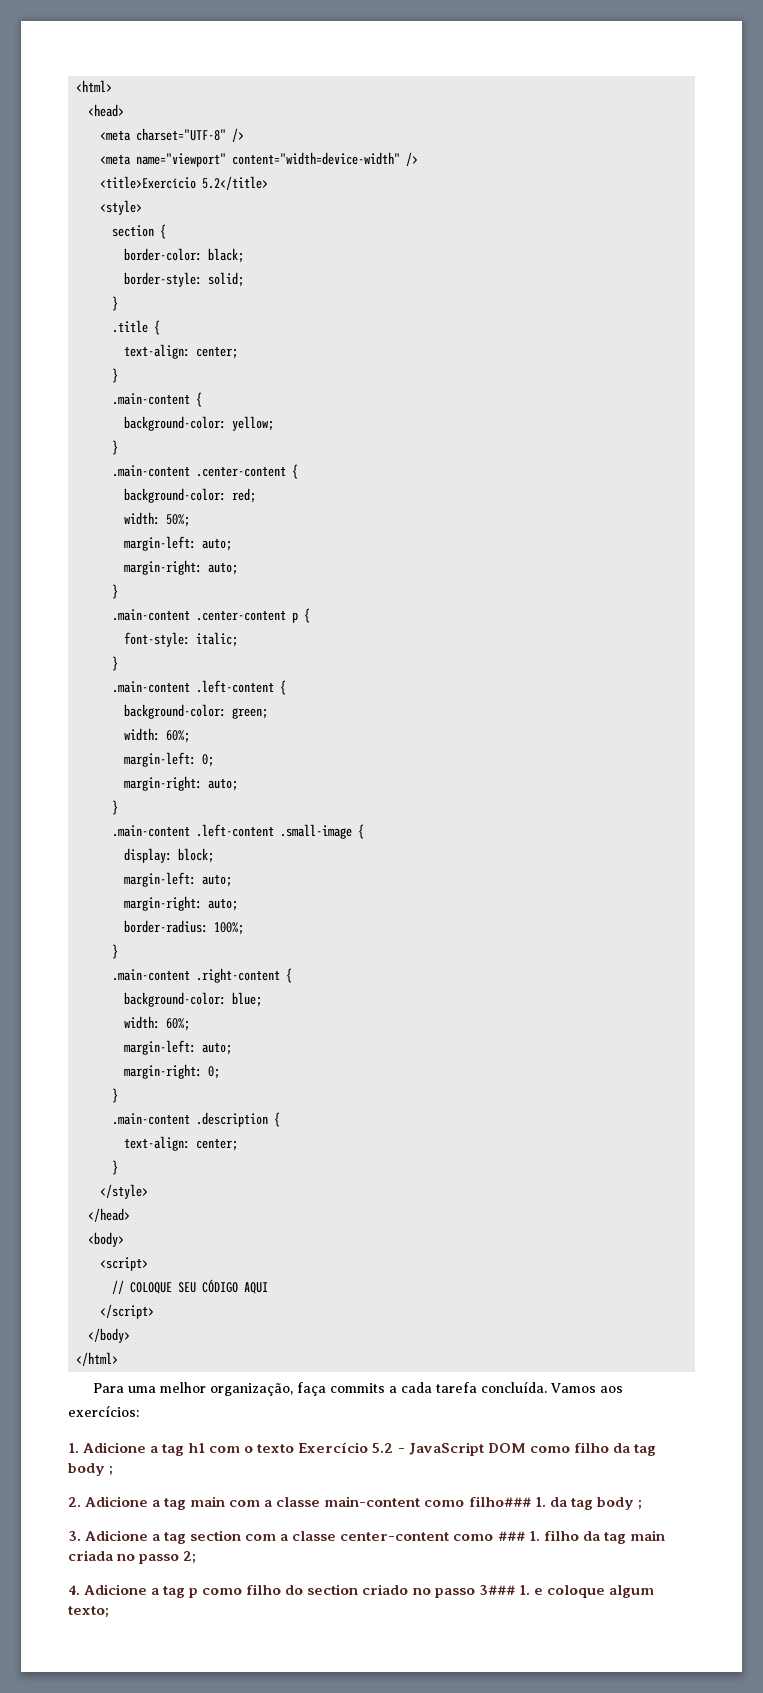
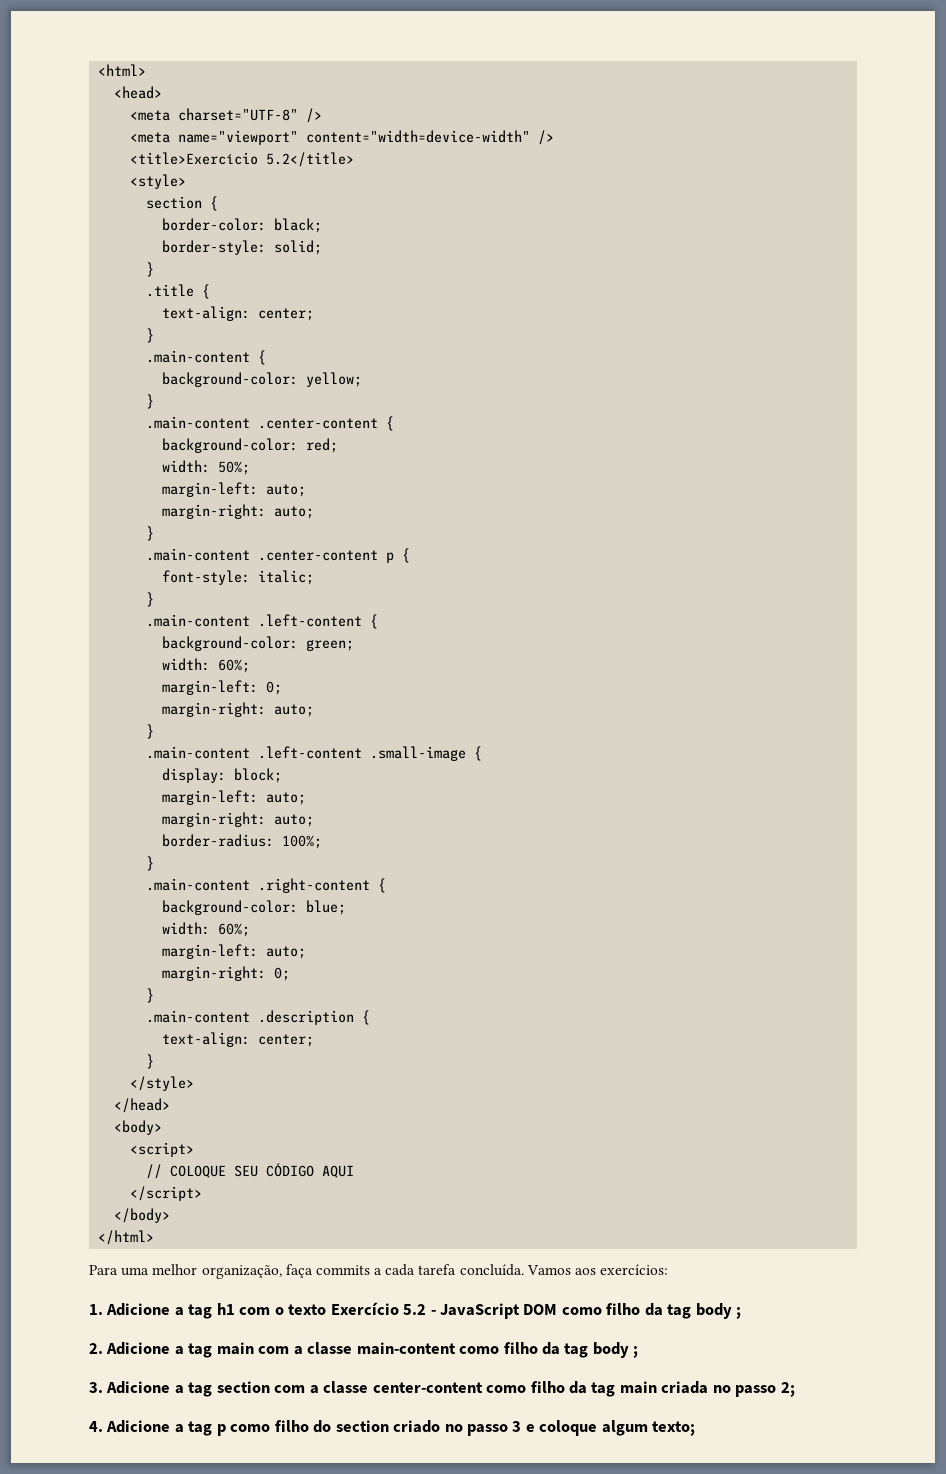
- 2. Adicione a tag main com a classe main-content como filho### 1. da tag body ;
+ 2. Adicione a tag main com a classe main-content como filho da tag body ;
- 3. Adicione a tag section com a classe center-content como ### 1. filho da tag main criada no passo 2;
+ 3. Adicione a tag section com a classe center-content como filho da tag main criada no passo 2;
- 4. Adicione a tag p como filho do section criado no passo 3### 1. e coloque algum texto;
+ 4. Adicione a tag p como filho do section criado no passo 3 e coloque algum texto;

